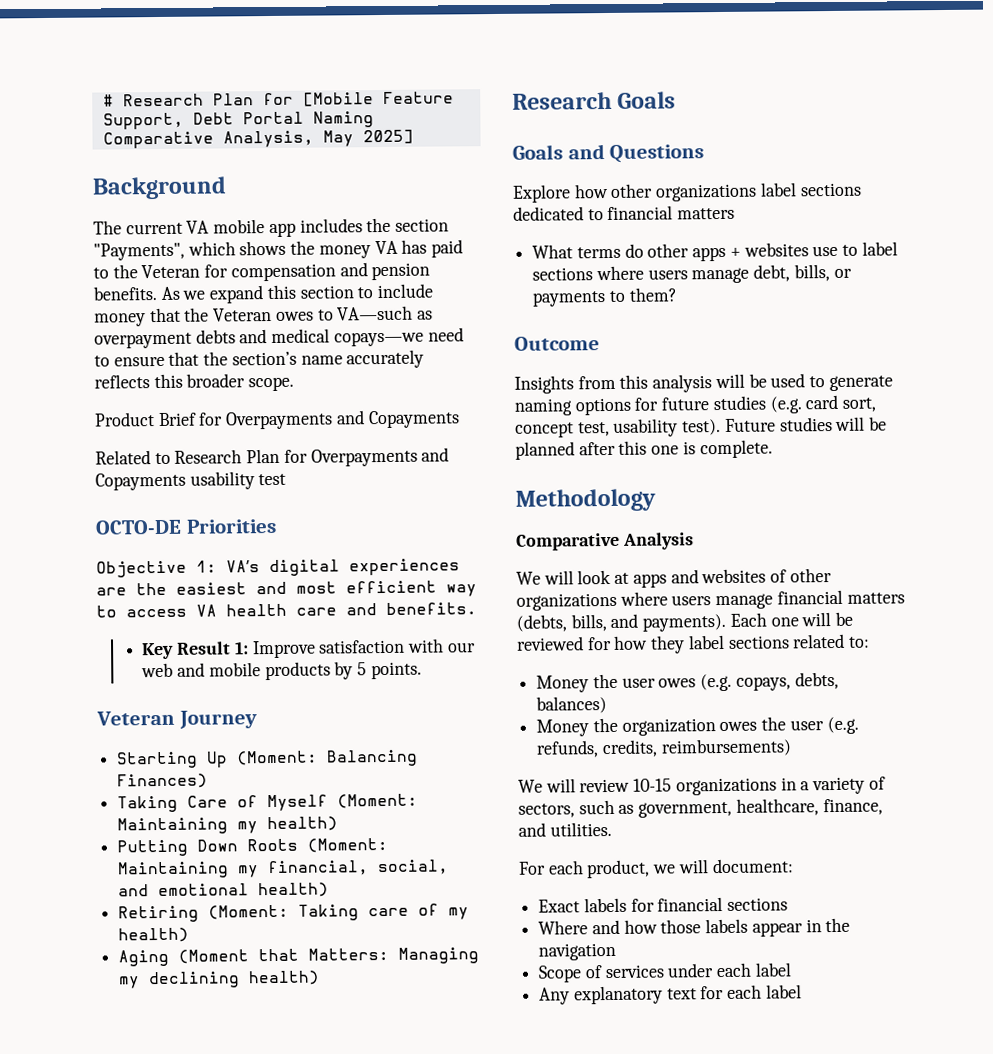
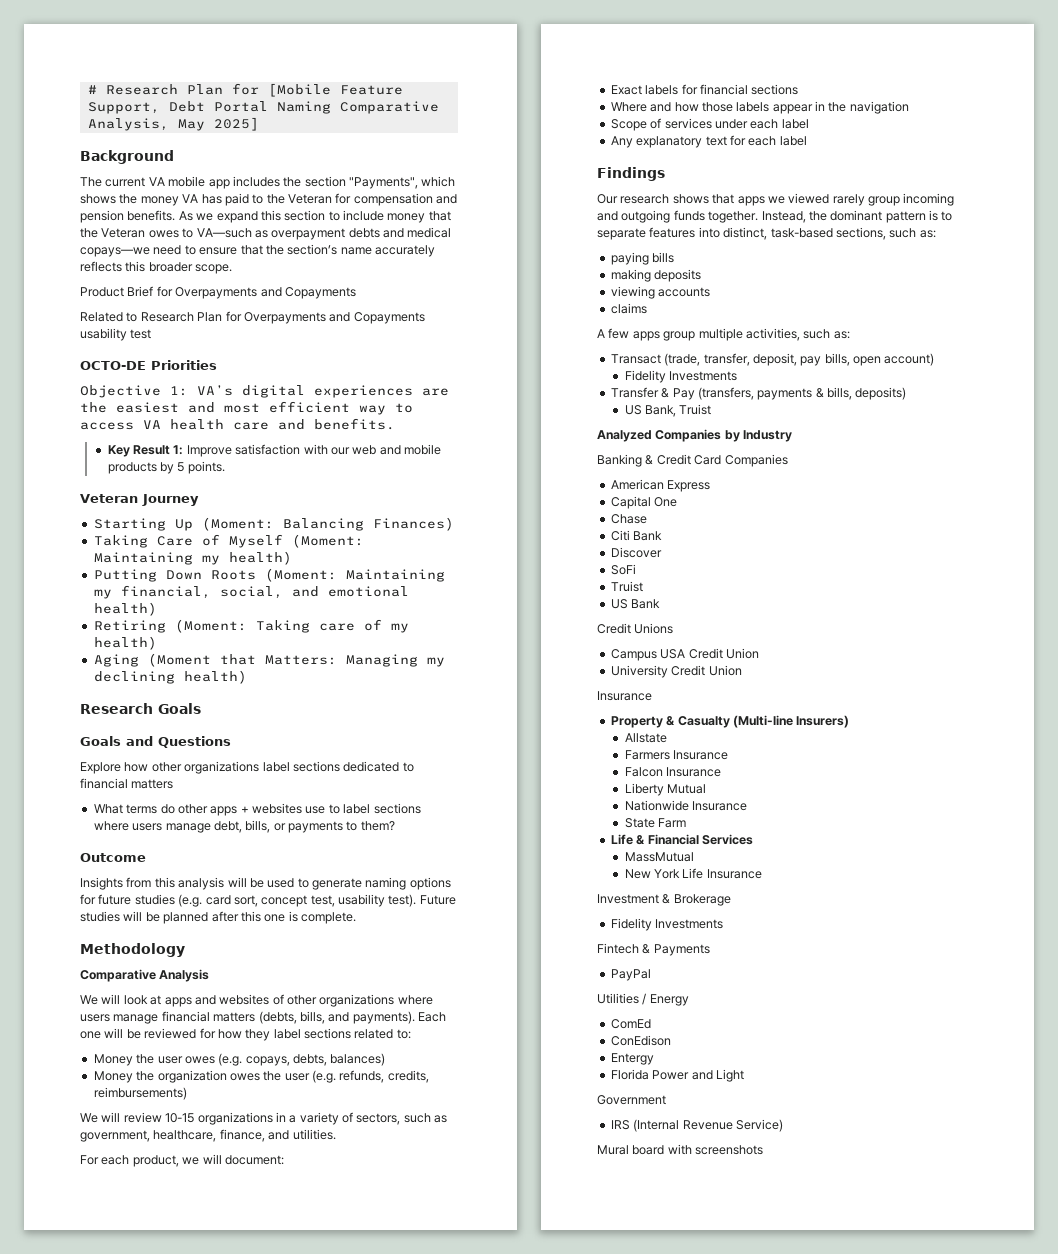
+ Findings
+ Our research shows that apps we viewed rarely group incoming and outgoing funds together. Instead, the dominant pattern is to separate features into distinct, task-based sections, such as:
+ paying bills
+ making deposits
+ viewing accounts
+ claims
+ A few apps group multiple activities, such as:
+ Transact (trade, transfer, deposit, pay bills, open account)
+ Fidelity Investments
+ Transfer & Pay (transfers, payments & bills, deposits)
+ US Bank, Truist
+ Analyzed Companies by Industry
+ Banking & Credit Card Companies
+ American Express
+ Capital One
+ Chase
+ Citi Bank
+ Discover
+ SoFi
+ Truist
+ US Bank
+ Credit Unions
+ Campus USA Credit Union
+ University Credit Union
+ Insurance
+ Property & Casualty (Multi-line Insurers)
+ Allstate
+ Farmers Insurance
+ Falcon Insurance
+ Liberty Mutual
+ Nationwide Insurance
+ State Farm
+ Life & Financial Services
+ MassMutual
+ New York Life Insurance
+ Investment & Brokerage
+ Fidelity Investments
+ Fintech & Payments
+ PayPal
+ Utilities / Energy
+ ComEd
+ ConEdison
+ Entergy
+ Florida Power and Light
+ Government
+ IRS (Internal Revenue Service)
+ Mural board with screenshots

